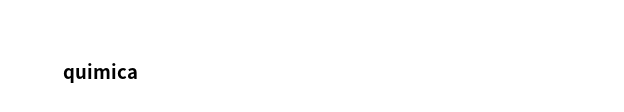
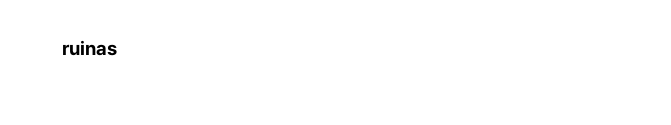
- quimica
+ ruinas

